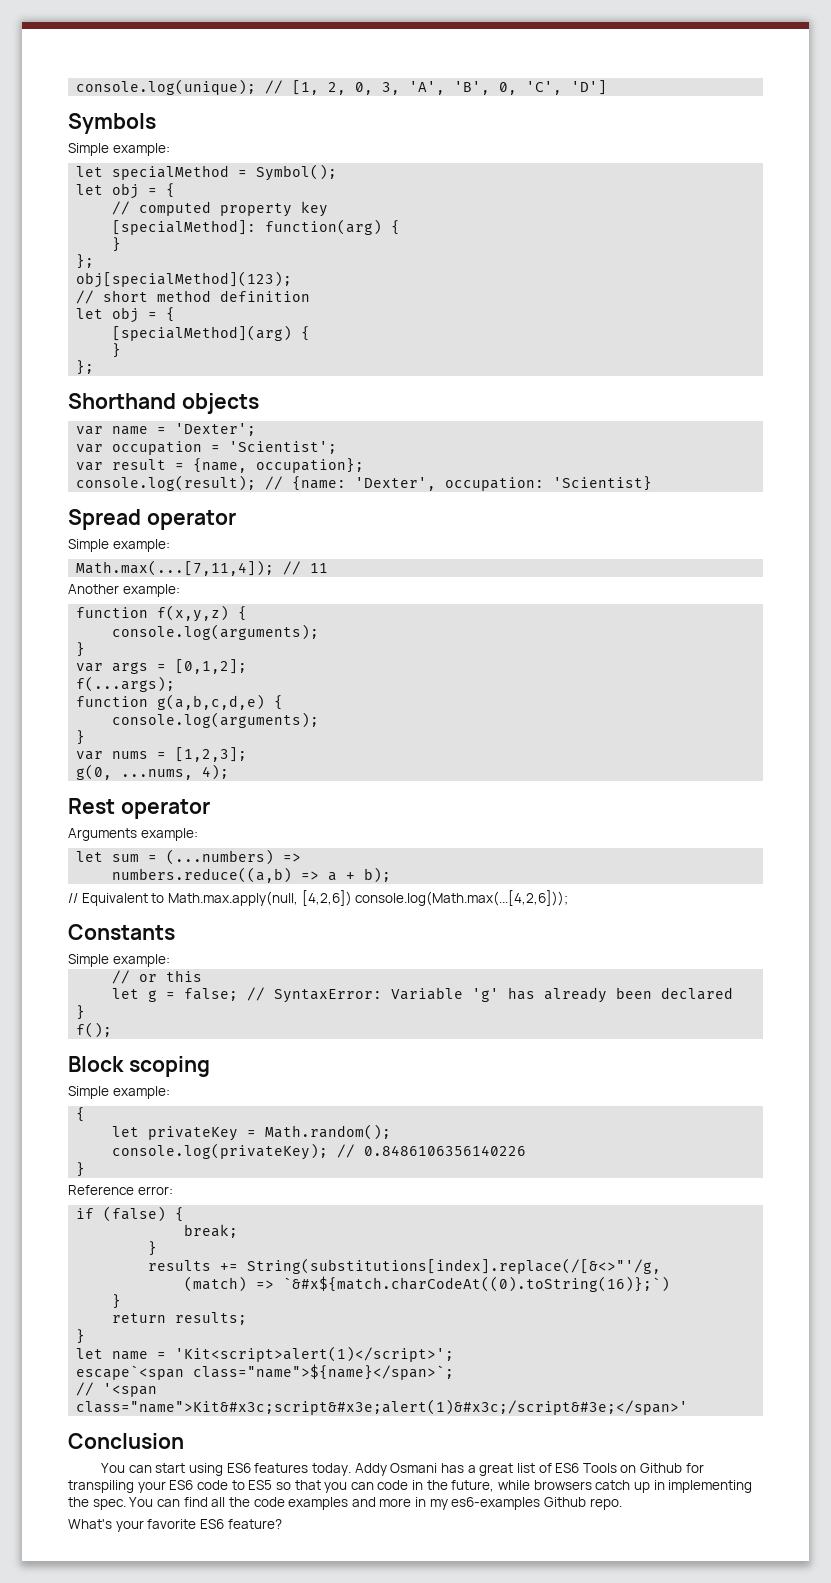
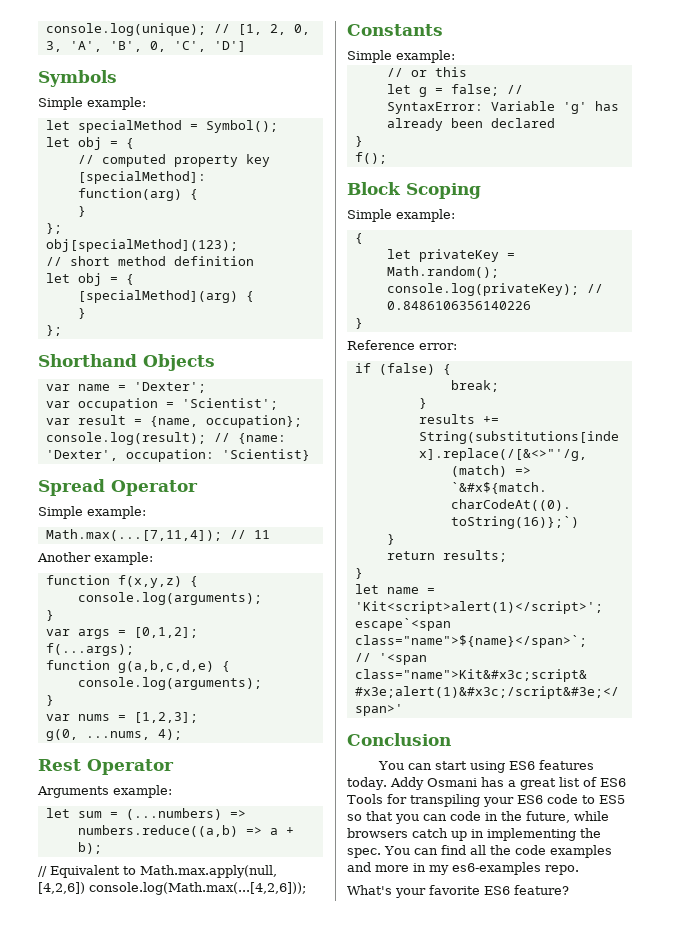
- Shorthand objects
+ Shorthand Objects
- Spread operator
+ Spread Operator
- Rest operator
+ Rest Operator
- Block scoping
+ Block Scoping
- Addy Osmani has a great list of ES6 Tools on Github for transpiling your ES6 code to ES5 so that you can code in the future, while browsers catch up in implementing the spec.
+ Addy Osmani has a great list of ES6 Tools for transpiling your ES6 code to ES5 so that you can code in the future, while browsers catch up in implementing the spec.
- You can find all the code examples and more in my es6-examples Github repo.
+ You can find all the code examples and more in my es6-examples repo.

